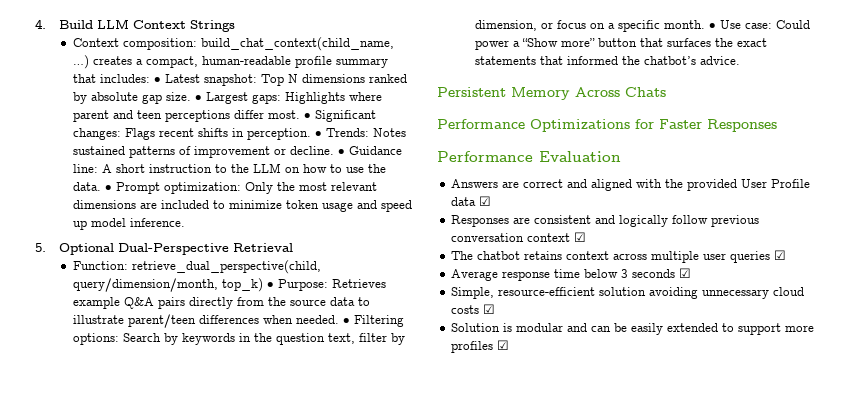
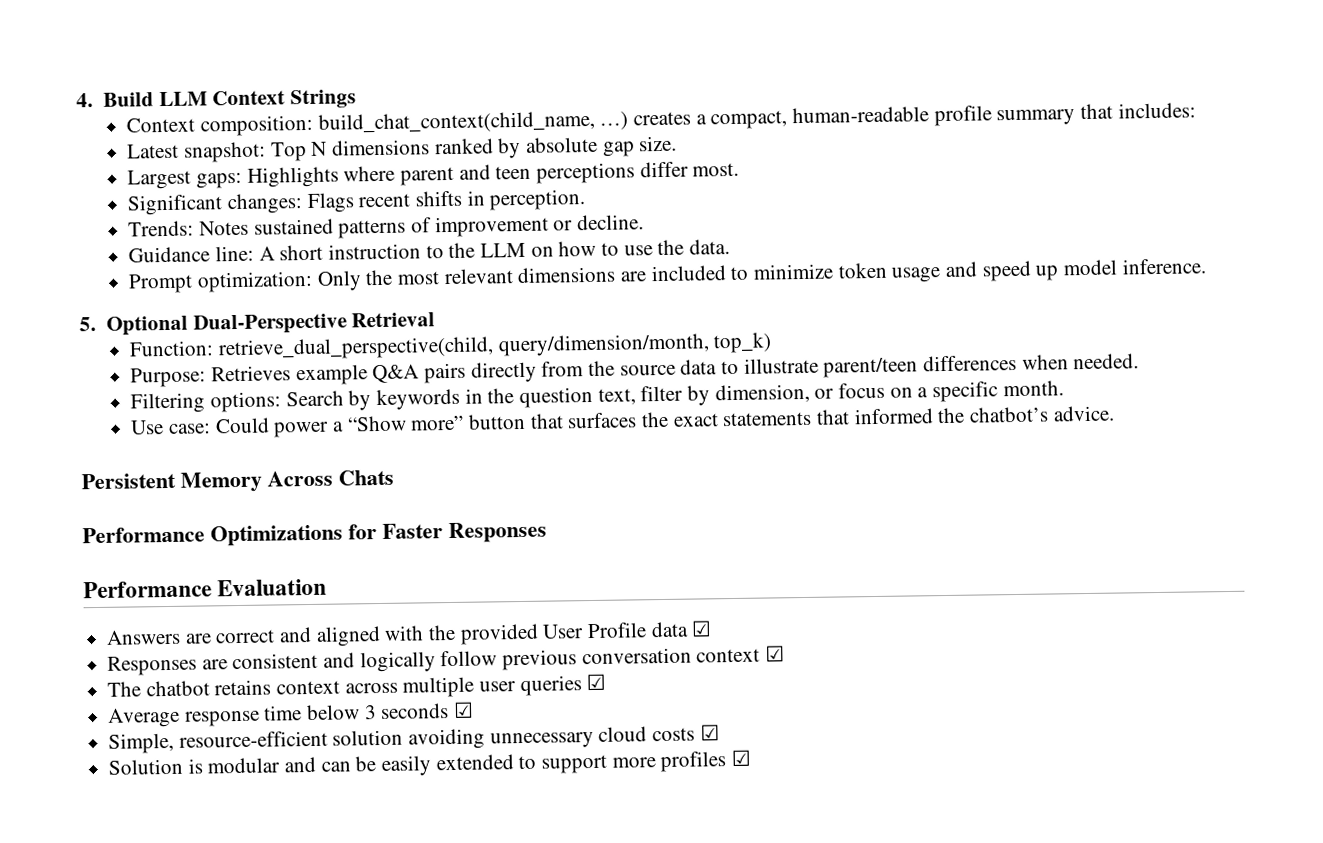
- build_chat_context(child_name, …) creates a compact, human-readable profile summary that includes: • Latest snapshot:
+ build_chat_context(child_name, …) creates a compact, human-readable profile summary that includes:
+ Latest snapshot:
- Top N dimensions ranked by absolute gap size. • Largest gaps:
+ Top N dimensions ranked by absolute gap size.
+ Largest gaps:
- Highlights where parent and teen perceptions differ most. • Significant changes:
+ Highlights where parent and teen perceptions differ most.
+ Significant changes:
- Flags recent shifts in perception. • Trends:
+ Flags recent shifts in perception.
+ Trends:
- Notes sustained patterns of improvement or decline. • Guidance line:
+ Notes sustained patterns of improvement or decline.
+ Guidance line:
- A short instruction to the LLM on how to use the data. • Prompt optimization:
+ A short instruction to the LLM on how to use the data.
+ Prompt optimization:
- Function: retrieve_dual_perspective(child, query/dimension/month, top_k) • Purpose: Retrieves example Q&A pairs directly from the source data to illustrate parent/teen differences when needed. • Filtering options: Search by keywords in the question text, filter by dimension, or focus on a specific month. • Use case: Could power a “Show more” button that surfaces the exact statements that informed the chatbot’s advice.
+ Function: retrieve_dual_perspective(child, query/dimension/month, top_k)
+ Purpose: Retrieves example Q&A pairs directly from the source data to illustrate parent/teen differences when needed.
+ Filtering options: Search by keywords in the question text, filter by dimension, or focus on a specific month.
+ Use case: Could power a “Show more” button that surfaces the exact statements that informed the chatbot’s advice.

